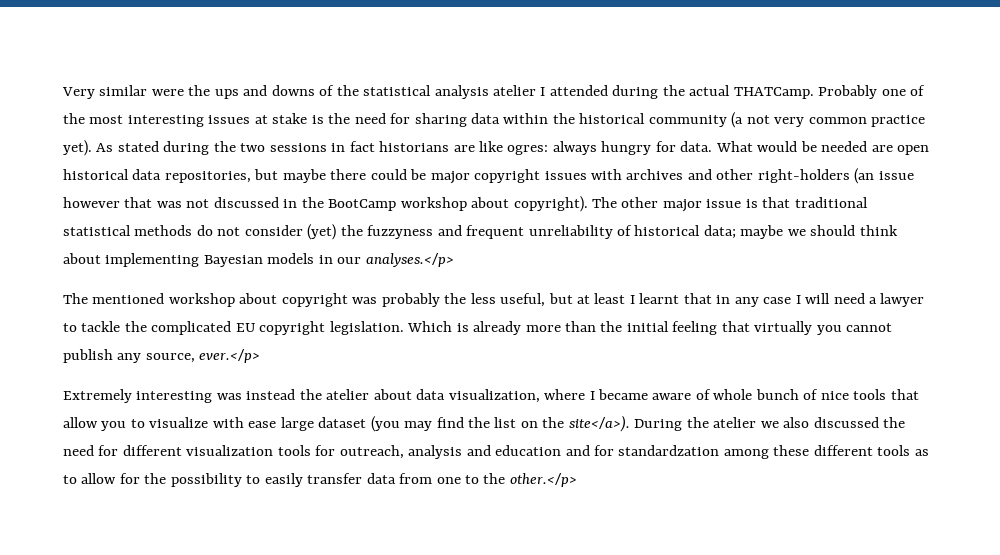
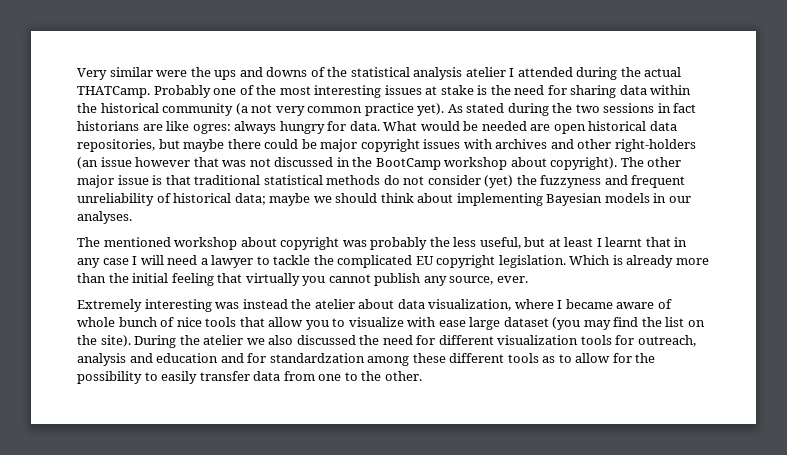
- The other major issue is that traditional statistical methods do not consider (yet) the fuzzyness and frequent unreliability of historical data; maybe we should think about implementing Bayesian models in our analyses.</p>
+ The other major issue is that traditional statistical methods do not consider (yet) the fuzzyness and frequent unreliability of historical data; maybe we should think about implementing Bayesian models in our analyses.
- Which is already more than the initial feeling that virtually you cannot publish any source, ever.</p>
+ Which is already more than the initial feeling that virtually you cannot publish any source, ever.
- Extremely interesting was instead the atelier about data visualization, where I became aware of whole bunch of nice tools that allow you to visualize with ease large dataset (you may find the list on the site</a>).
+ Extremely interesting was instead the atelier about data visualization, where I became aware of whole bunch of nice tools that allow you to visualize with ease large dataset (you may find the list on the site).
- During the atelier we also discussed the need for different visualization tools for outreach, analysis and education and for standardzation among these different tools as to allow for the possibility to easily transfer data from one to the other.</p>
+ During the atelier we also discussed the need for different visualization tools for outreach, analysis and education and for standardzation among these different tools as to allow for the possibility to easily transfer data from one to the other.

